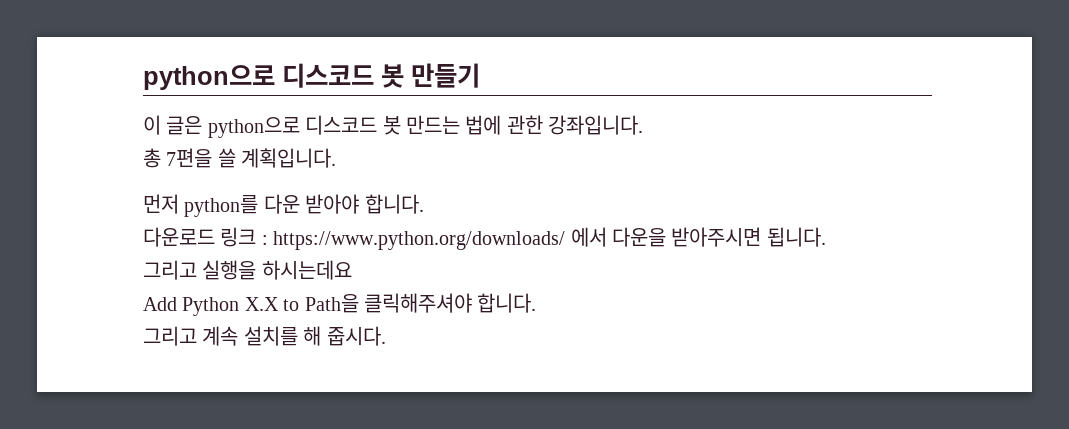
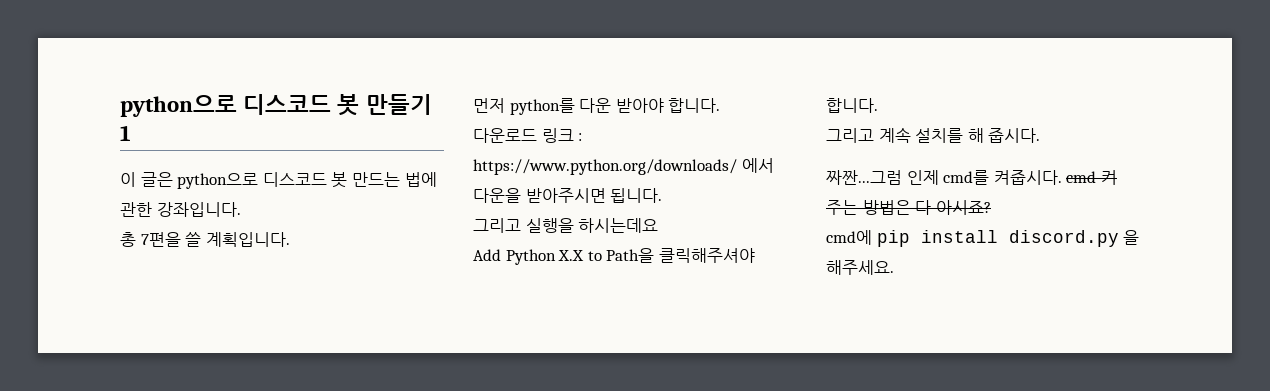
- python으로 디스코드 봇 만들기
+ python으로 디스코드 봇 만들기 1
+ 짜짠...그럼 인제 cmd를 켜줍시다. cmd 켜 주는 방법은 다 아시죠?
+ cmd에 pip install discord.py 을 해주세요.

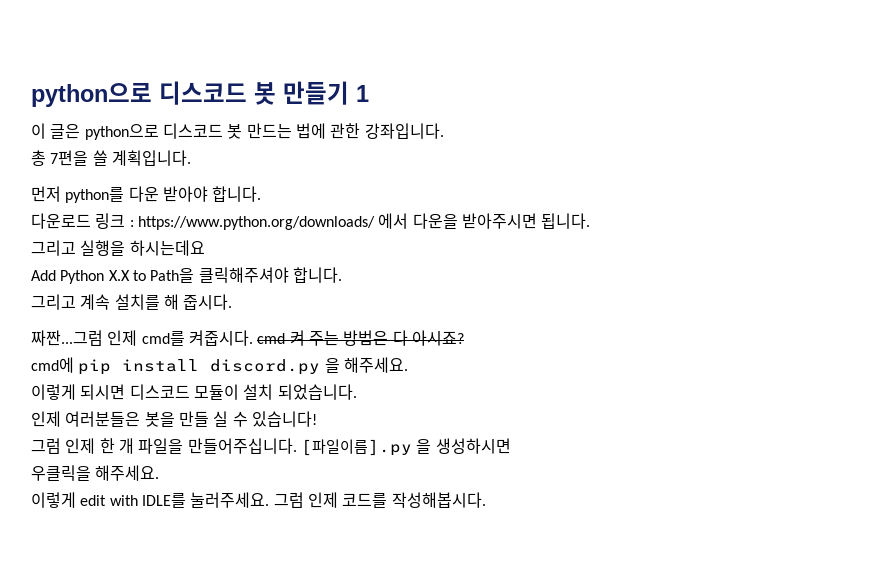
+ 이렇게 되시면 디스코드 모듈이 설치 되었습니다.
+ 인제 여러분들은 봇을 만들 실 수 있습니다!
+ 그럼 인제 한 개 파일을 만들어주십니다. [파일이름].py 을 생성하시면
+ 우클릭을 해주세요.
+ 이렇게 edit with IDLE를 눌러주세요. 그럼 인제 코드를 작성해봅시다.

